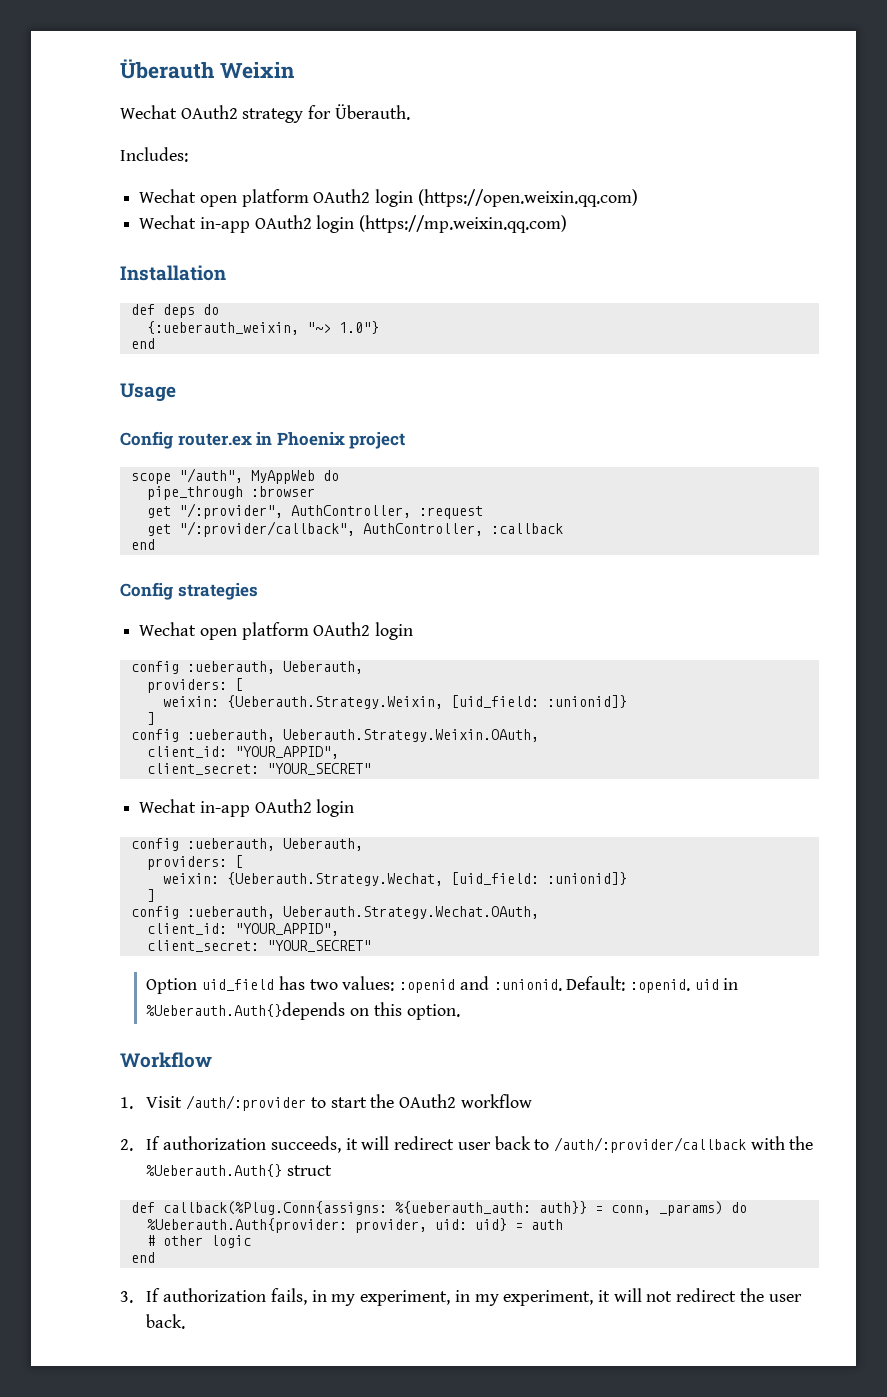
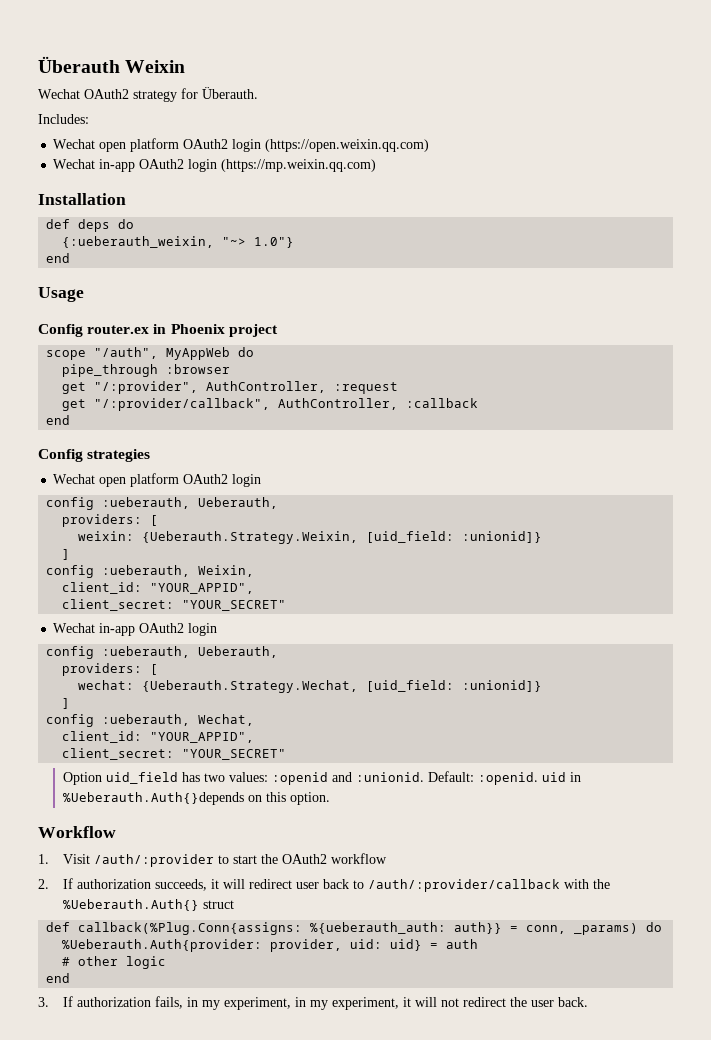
- config :ueberauth, Ueberauth.Strategy.Weixin.OAuth,
+ config :ueberauth, Weixin,
- weixin: {Ueberauth.Strategy.Wechat, [uid_field: :unionid]}
+ wechat: {Ueberauth.Strategy.Wechat, [uid_field: :unionid]}
- config :ueberauth, Ueberauth.Strategy.Wechat.OAuth,
+ config :ueberauth, Wechat,

